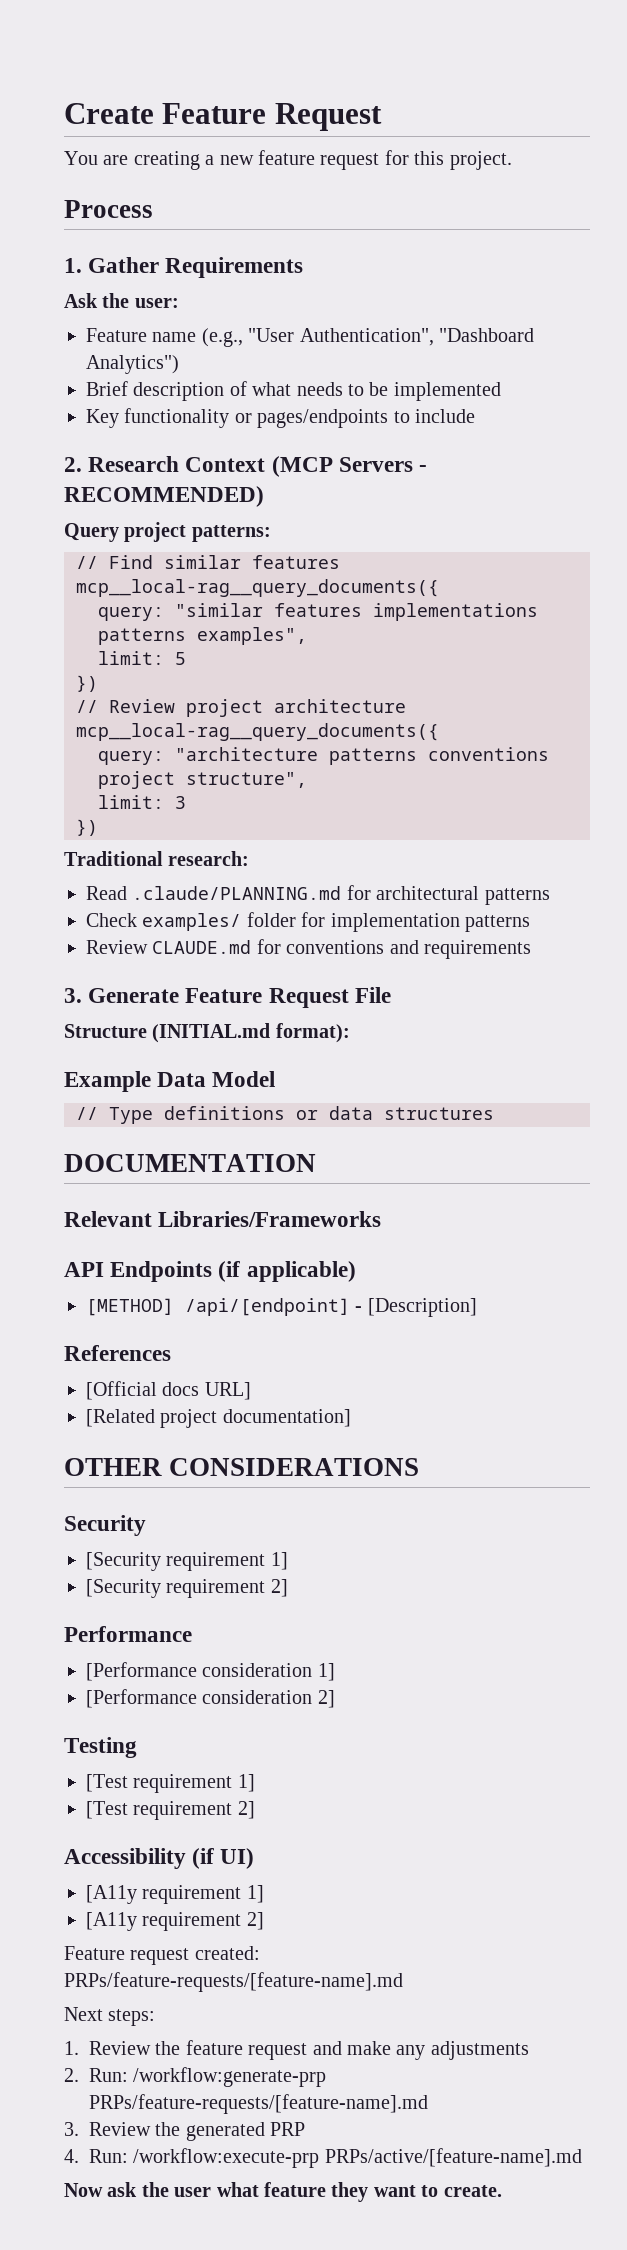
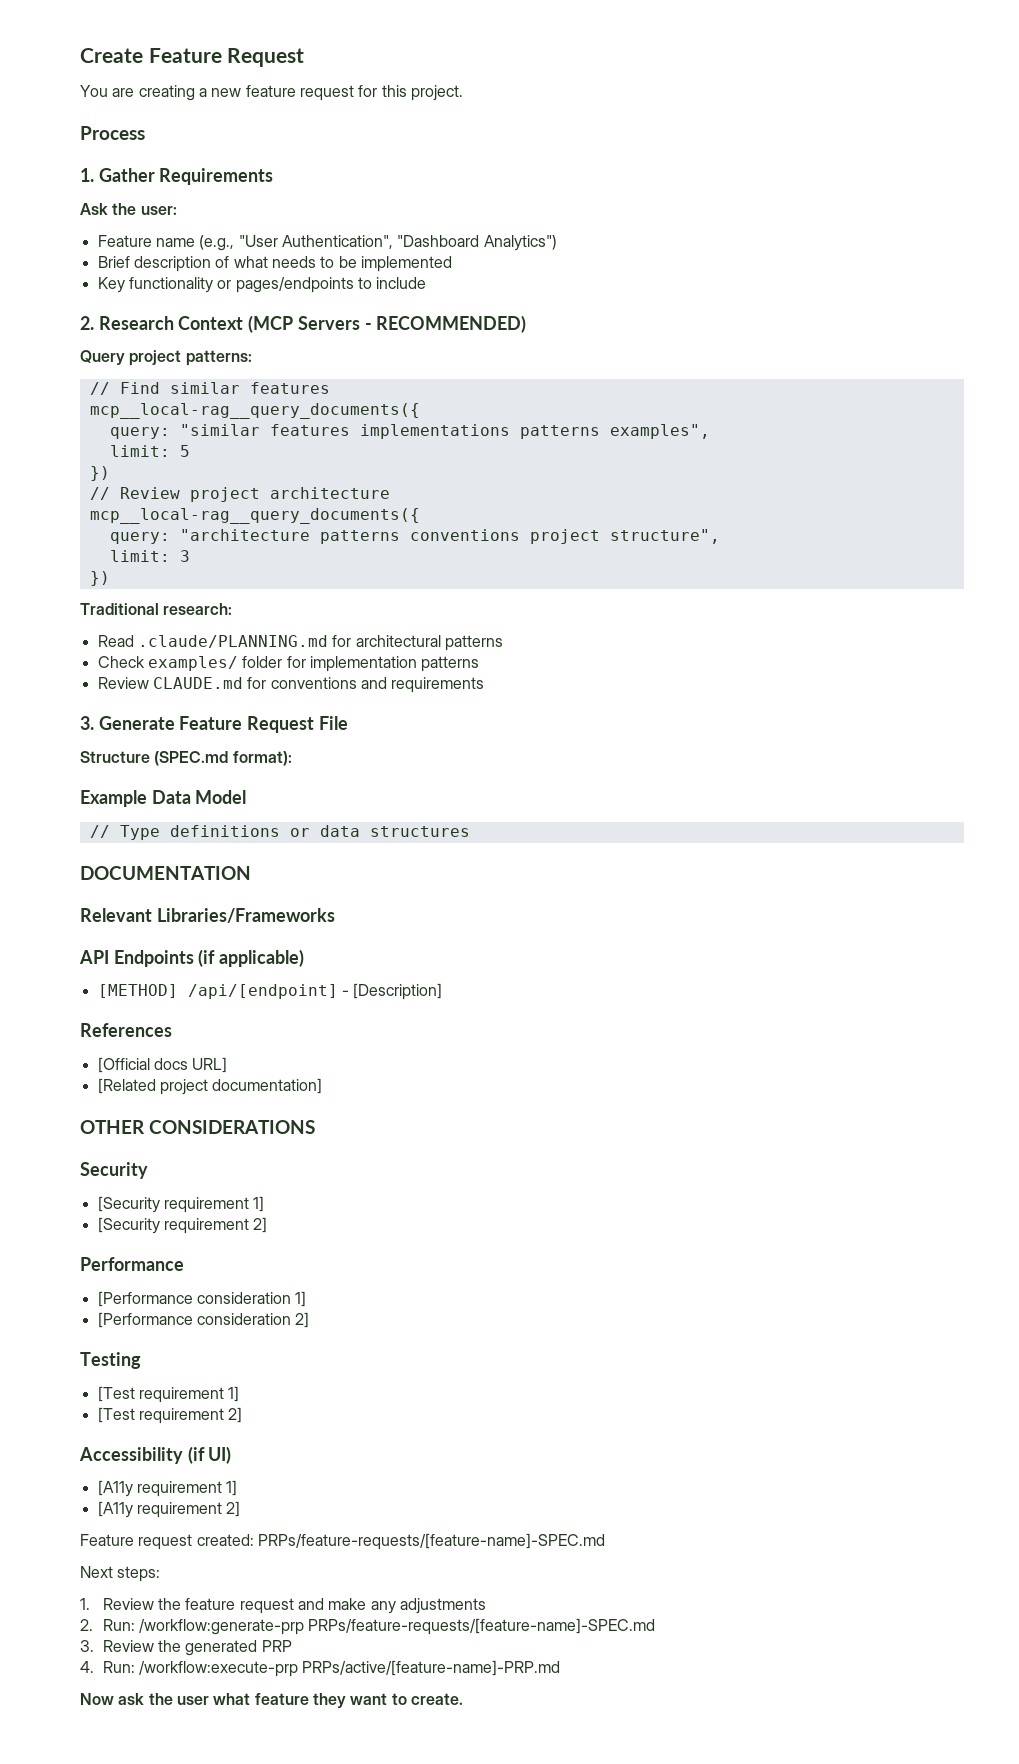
- Structure (INITIAL.md format):
+ Structure (SPEC.md format):
- Feature request created: PRPs/feature-requests/[feature-name].md
+ Feature request created: PRPs/feature-requests/[feature-name]-SPEC.md
- 2. Run: /workflow:generate-prp PRPs/feature-requests/[feature-name].md
+ 2. Run: /workflow:generate-prp PRPs/feature-requests/[feature-name]-SPEC.md
- 4. Run: /workflow:execute-prp PRPs/active/[feature-name].md
+ 4. Run: /workflow:execute-prp PRPs/active/[feature-name]-PRP.md

